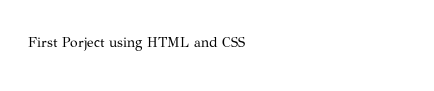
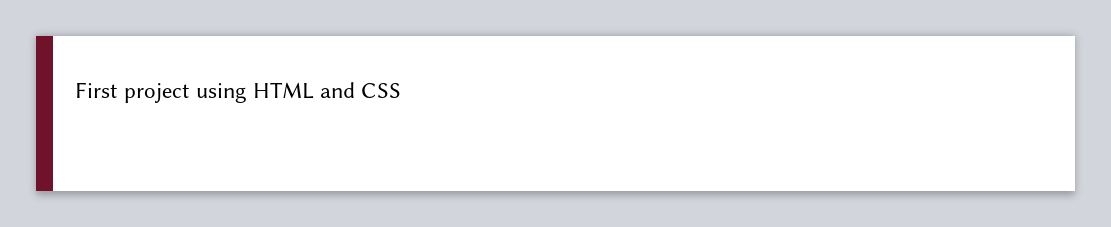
- First Porject using HTML and CSS
+ First project using HTML and CSS

